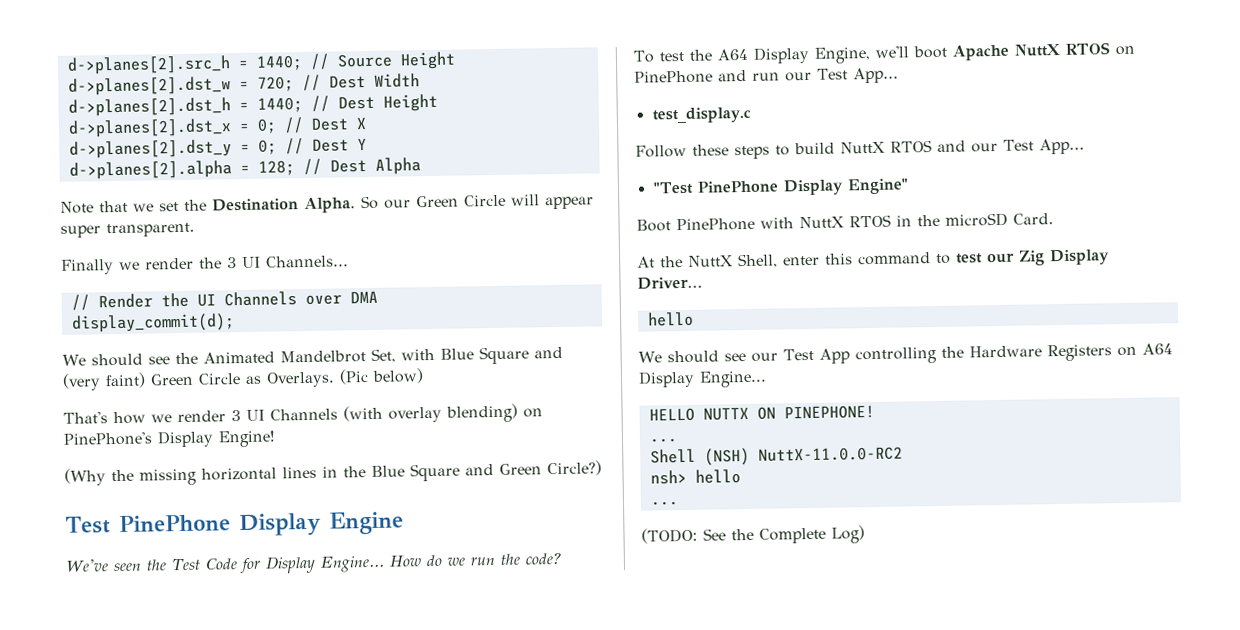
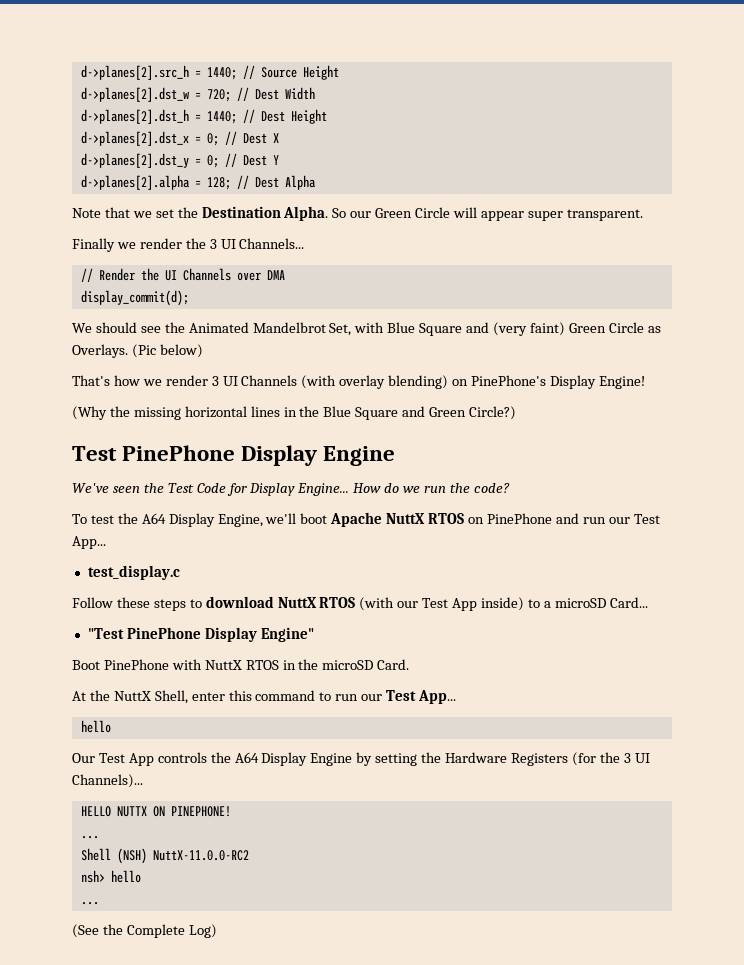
- Follow these steps to build NuttX RTOS and our Test App...
+ Follow these steps to download NuttX RTOS (with our Test App inside) to a microSD Card...
- At the NuttX Shell, enter this command to test our Zig Display Driver...
+ At the NuttX Shell, enter this command to run our Test App...
  hello
- We should see our Test App controlling the Hardware Registers on A64 Display Engine...
+ Our Test App controls the A64 Display Engine by setting the Hardware Registers (for the 3 UI Channels)...
- (TODO: See the Complete Log)
+ (See the Complete Log)

